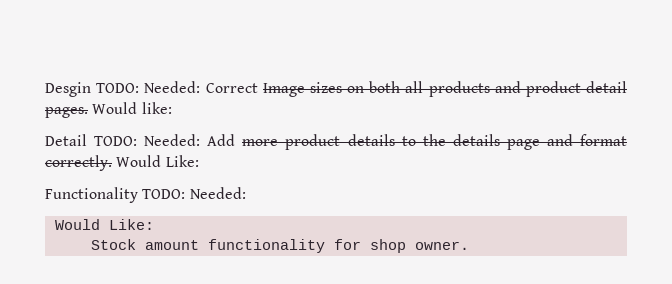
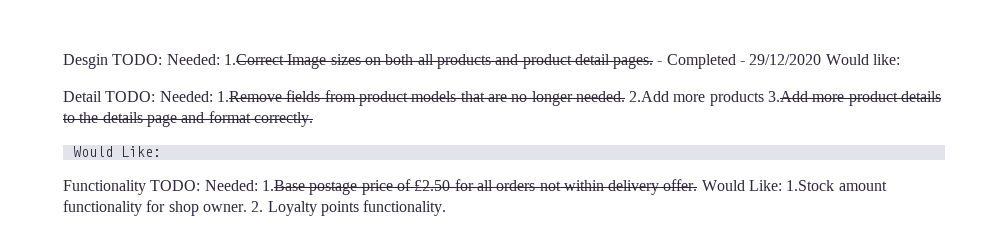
- Desgin TODO: Needed: Correct Image sizes on both all products and product detail pages.
+ Desgin TODO: Needed: 1.Correct Image sizes on both all products and product detail pages.
- Would like:
+ - Completed - 29/12/2020 Would like:
- Detail TODO: Needed: Add more product details to the details page and format correctly. Would Like:
+ Detail TODO: Needed: 1.Remove fields from product models that are no longer needed. 2.Add more products 3.Add more product details to the details page and format correctly.
+ Would Like:
- Functionality TODO: Needed:
- Would Like:
- Stock amount functionality for shop owner.
+ Functionality TODO: Needed: 1.Base postage price of £2.50 for all orders not within delivery offer. Would Like: 1.Stock amount functionality for shop owner.
+ 2. Loyalty points functionality.

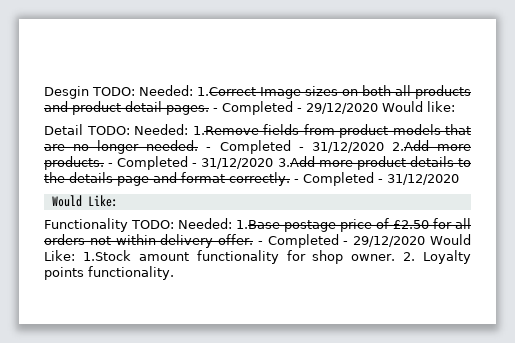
- 2.Add more products 3.Add more product details to the details page and format correctly.
+ - Completed - 31/12/2020 2.Add more products. - Completed - 31/12/2020 3.Add more product details to the details page and format correctly. - Completed - 31/12/2020
- Would Like: 1.Stock amount functionality for shop owner.
+ - Completed - 29/12/2020 Would Like: 1.Stock amount functionality for shop owner.

